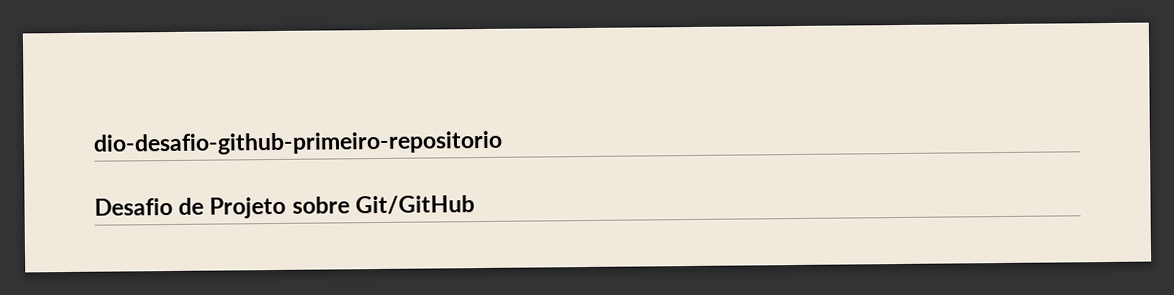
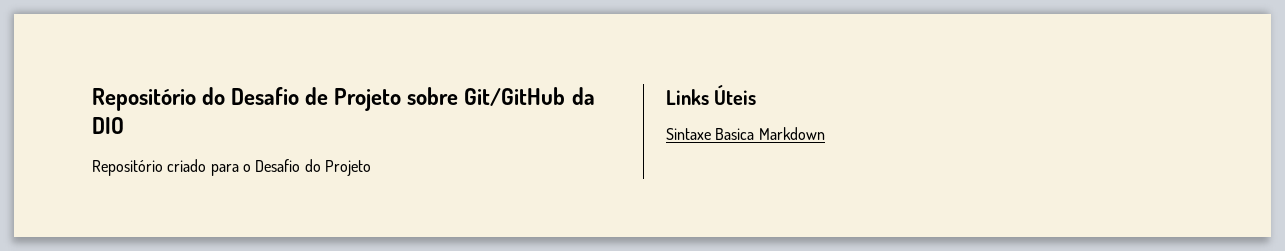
- dio-desafio-github-primeiro-repositorio
- Desafio de Projeto sobre Git/GitHub
+ Repositório do Desafio de Projeto sobre Git/GitHub da DIO
+ Repositório criado para o Desafio do Projeto
+ Links Úteis
+ Sintaxe Basica Markdown

